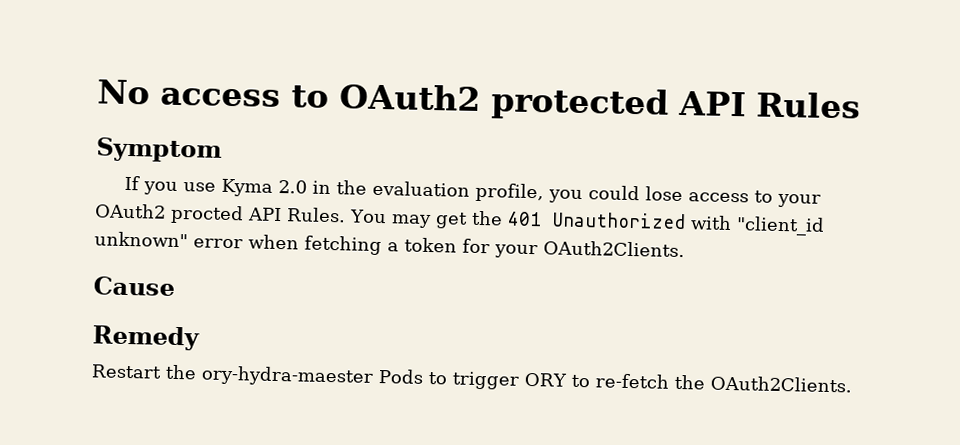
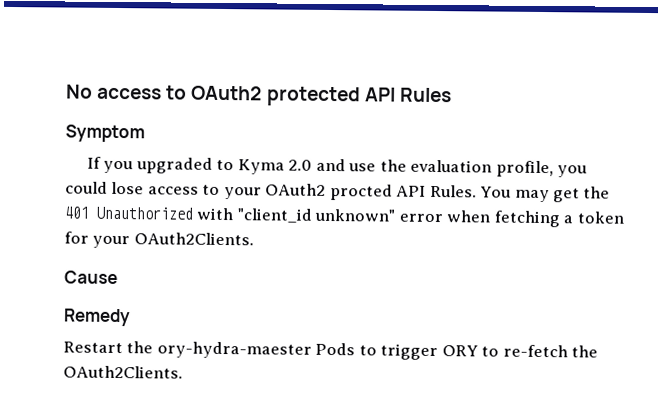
- If you use Kyma 2.0 in the evaluation profile, you could lose access to your OAuth2 procted API Rules.
+ If you upgraded to Kyma 2.0 and use the evaluation profile, you could lose access to your OAuth2 procted API Rules.

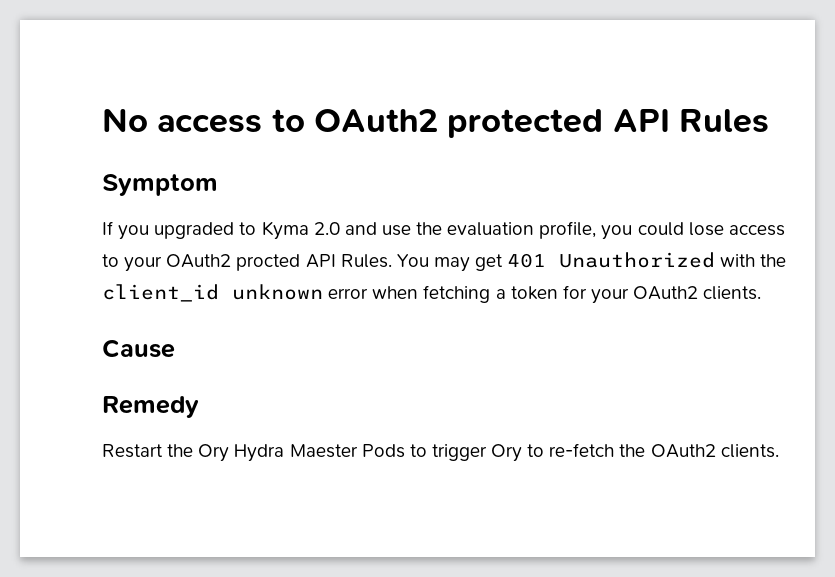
- You may get the 401 Unauthorized with "client_id unknown" error when fetching a token for your OAuth2Clients.
+ You may get 401 Unauthorized with the client_id unknown error when fetching a token for your OAuth2 clients.
- Restart the ory-hydra-maester Pods to trigger ORY to re-fetch the OAuth2Clients.
+ Restart the Ory Hydra Maester Pods to trigger Ory to re-fetch the OAuth2 clients.

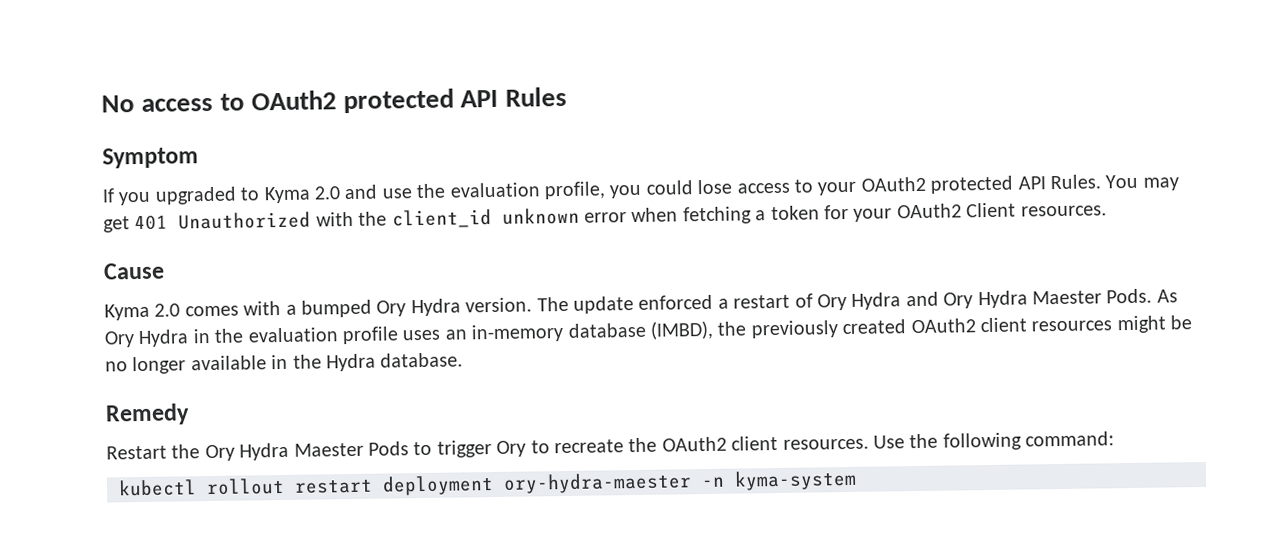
- If you upgraded to Kyma 2.0 and use the evaluation profile, you could lose access to your OAuth2 procted API Rules.
+ If you upgraded to Kyma 2.0 and use the evaluation profile, you could lose access to your OAuth2 protected API Rules.
- You may get 401 Unauthorized with the client_id unknown error when fetching a token for your OAuth2 clients.
+ You may get 401 Unauthorized with the client_id unknown error when fetching a token for your OAuth2 Client resources.
+ Kyma 2.0 comes with a bumped Ory Hydra version. The update enforced a restart of Ory Hydra and Ory Hydra Maester Pods. As Ory Hydra in the evaluation profile uses an in-memory database (IMBD), the previously created OAuth2 client resources might be no longer available in the Hydra database.
- Restart the Ory Hydra Maester Pods to trigger Ory to re-fetch the OAuth2 clients.
+ Restart the Ory Hydra Maester Pods to trigger Ory to recreate the OAuth2 client resources. Use the following command:
+ kubectl rollout restart deployment ory-hydra-maester -n kyma-system

